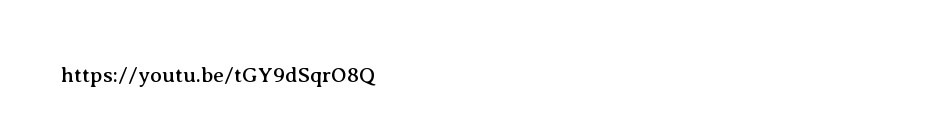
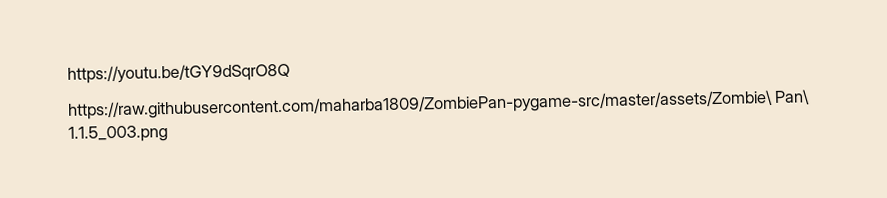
+ https://raw.githubusercontent.com/maharba1809/ZombiePan-pygame-src/master/assets/Zombie\ Pan\ 1.1.5_003.png

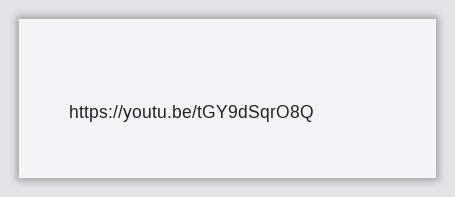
- https://raw.githubusercontent.com/maharba1809/ZombiePan-pygame-src/master/assets/Zombie\ Pan\ 1.1.5_003.png

